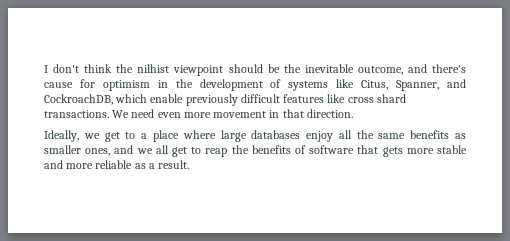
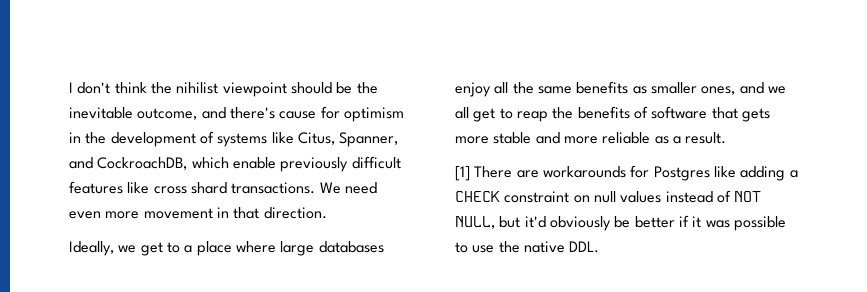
- I don't think the nilhist viewpoint should be the inevitable outcome, and there's cause for optimism in the development of systems like Citus, Spanner, and CockroachDB, which enable previously difficult features like cross shard transactions.
+ I don't think the nihilist viewpoint should be the inevitable outcome, and there's cause for optimism in the development of systems like Citus, Spanner, and CockroachDB, which enable previously difficult features like cross shard transactions.
+ [1] There are workarounds for Postgres like adding a CHECK constraint on null values instead of NOT NULL, but it'd obviously be better if it was possible to use the native DDL.

